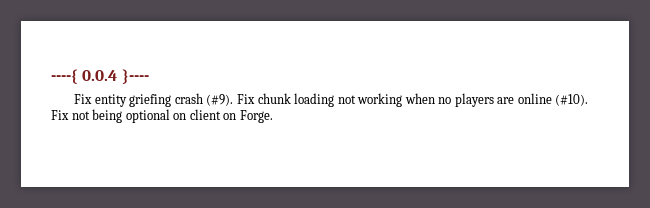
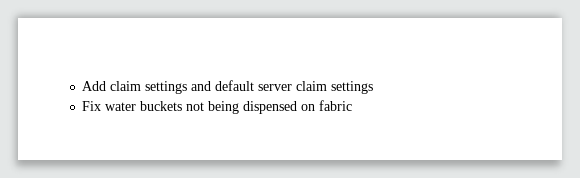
- ----{ 0.0.4 }----
- Fix entity griefing crash (#9). Fix chunk loading not working when no players are online (#10). Fix not being optional on client on Forge.
+ Add claim settings and default server claim settings
+ Fix water buckets not being dispensed on fabric

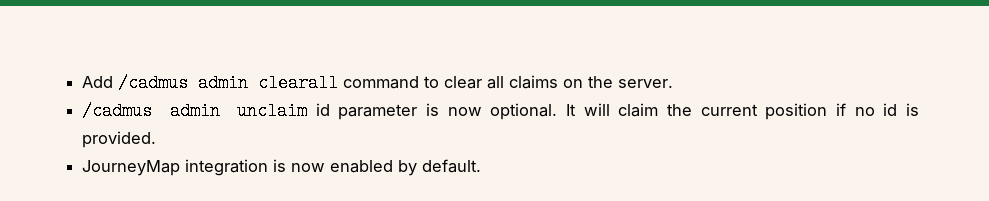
- Add claim settings and default server claim settings
- Fix water buckets not being dispensed on fabric
+ Add /cadmus admin clearall command to clear all claims on the server.
+ /cadmus admin unclaim id parameter is now optional. It will claim the current position if no id is provided.
+ JourneyMap integration is now enabled by default.

